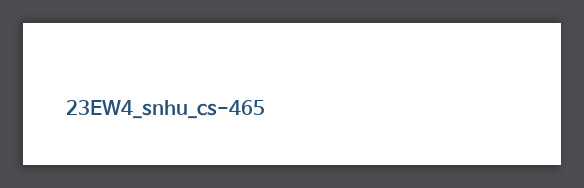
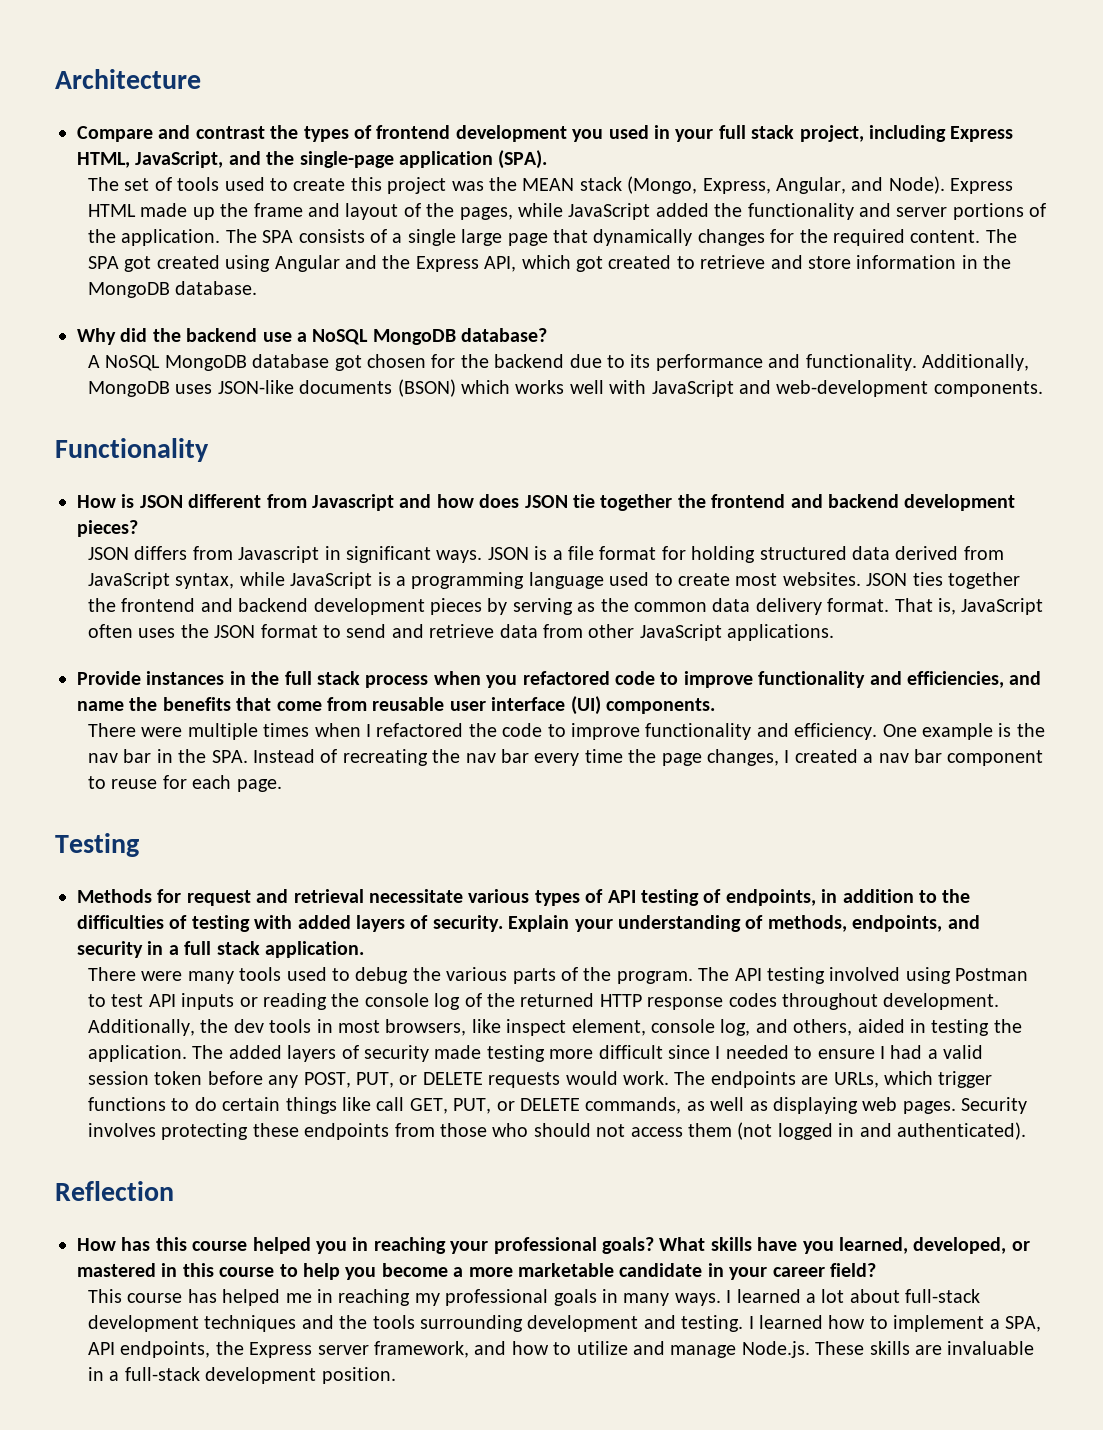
- 23EW4_snhu_cs-465
+ Architecture
+ Compare and contrast the types of frontend development you used in your full stack project, including Express HTML, JavaScript, and the single-page application (SPA).
+ The set of tools used to create this project was the MEAN stack (Mongo, Express, Angular, and Node). Express HTML made up the frame and layout of the pages, while JavaScript added the functionality and server portions of the application. The SPA consists of a single large page that dynamically changes for the required content. The SPA got created using Angular and the Express API, which got created to retrieve and store information in the MongoDB database.
+ Why did the backend use a NoSQL MongoDB database?
+ A NoSQL MongoDB database got chosen for the backend due to its performance and functionality. Additionally, MongoDB uses JSON-like documents (BSON) which works well with JavaScript and web-development components.
+ Functionality
+ How is JSON different from Javascript and how does JSON tie together the frontend and backend development pieces?
+ JSON differs from Javascript in significant ways. JSON is a file format for holding structured data derived from JavaScript syntax, while JavaScript is a programming language used to create most websites. JSON ties together the frontend and backend development pieces by serving as the common data delivery format. That is, JavaScript often uses the JSON format to send and retrieve data from other JavaScript applications.
+ Provide instances in the full stack process when you refactored code to improve functionality and efficiencies, and name the benefits that come from reusable user interface (UI) components.
+ There were multiple times when I refactored the code to improve functionality and efficiency. One example is the nav bar in the SPA. Instead of recreating the nav bar every time the page changes, I created a nav bar component to reuse for each page.
+ Testing
+ Methods for request and retrieval necessitate various types of API testing of endpoints, in addition to the difficulties of testing with added layers of security. Explain your understanding of methods, endpoints, and security in a full stack application.
+ There were many tools used to debug the various parts of the program. The API testing involved using Postman to test API inputs or reading the console log of the returned HTTP response codes throughout development. Additionally, the dev tools in most browsers, like inspect element, console log, and others, aided in testing the application. The added layers of security made testing more difficult since I needed to ensure I had a valid session token before any POST, PUT, or DELETE requests would work. The endpoints are URLs, which trigger functions to do certain things like call GET, PUT, or DELETE commands, as well as displaying web pages. Security involves protecting these endpoints from those who should not access them (not logged in and authenticated).
+ Reflection
+ How has this course helped you in reaching your professional goals? What skills have you learned, developed, or mastered in this course to help you become a more marketable candidate in your career field?
+ This course has helped me in reaching my professional goals in many ways. I learned a lot about full-stack development techniques and the tools surrounding development and testing. I learned how to implement a SPA, API endpoints, the Express server framework, and how to utilize and manage Node.js. These skills are invaluable in a full-stack development position.

